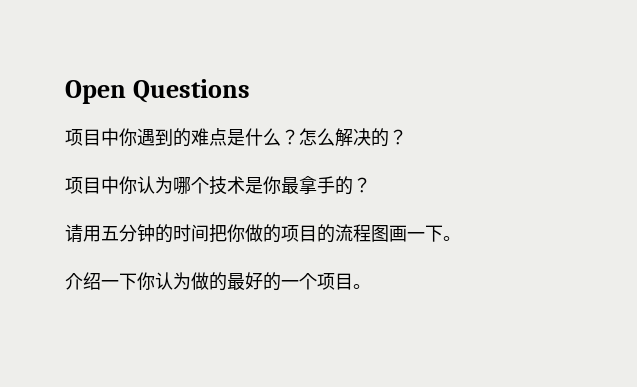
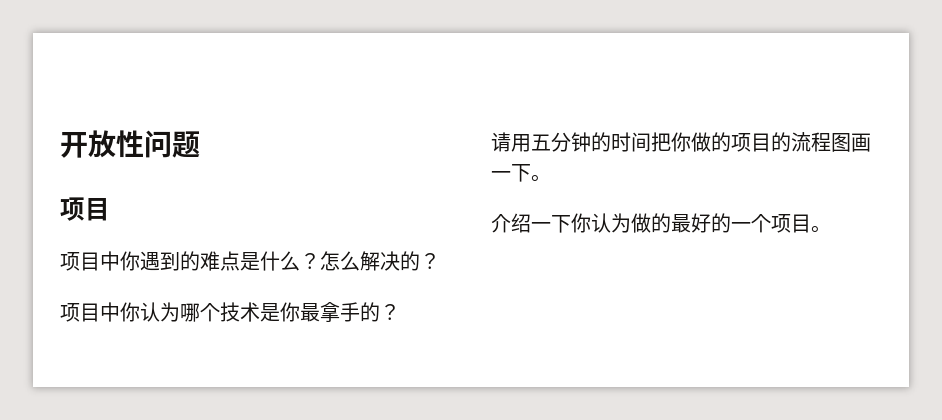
- Open Questions
+ 开放性问题
+ 项目

